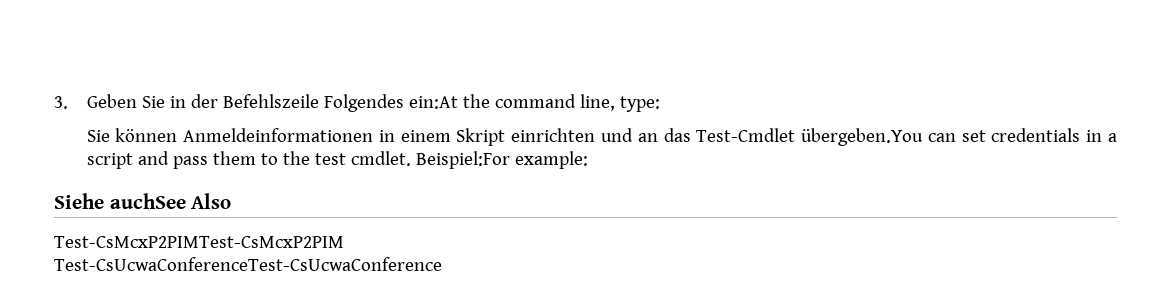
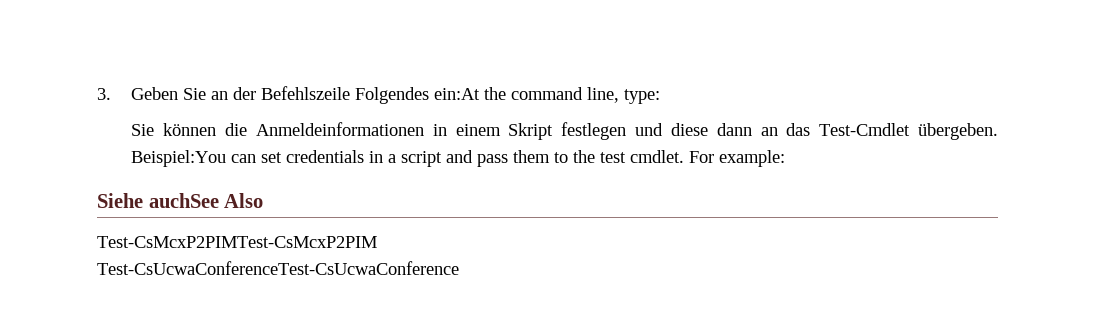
- 3. Geben Sie in der Befehlszeile Folgendes ein:At the command line, type:
+ 3. Geben Sie an der Befehlszeile Folgendes ein:At the command line, type:
- Sie können Anmeldeinformationen in einem Skript einrichten und an das Test-Cmdlet übergeben.You can set credentials in a script and pass them to the test cmdlet.
+ Sie können die Anmeldeinformationen in einem Skript festlegen und diese dann an das Test-Cmdlet übergeben. Beispiel:You can set credentials in a script and pass them to the test cmdlet.
- Beispiel:For example:
+ For example:

